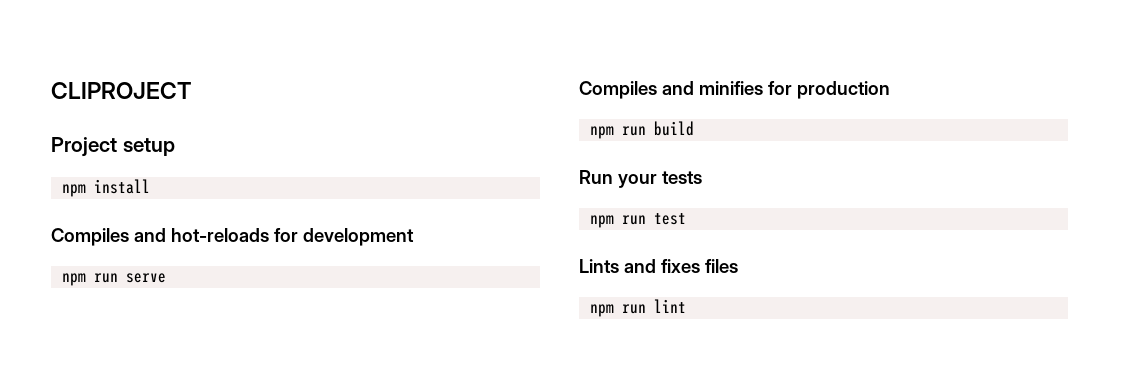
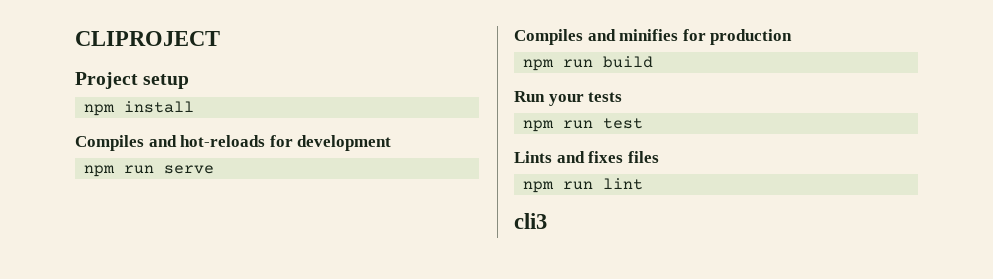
+ cli3

